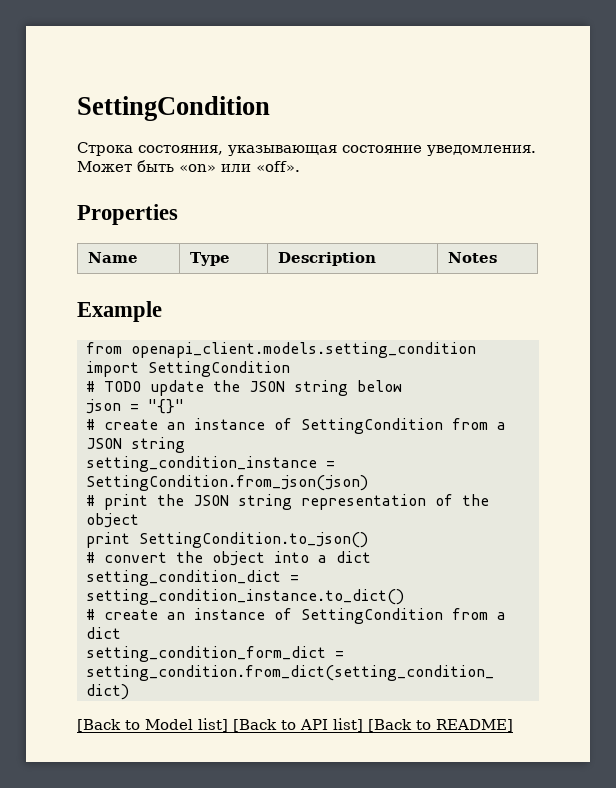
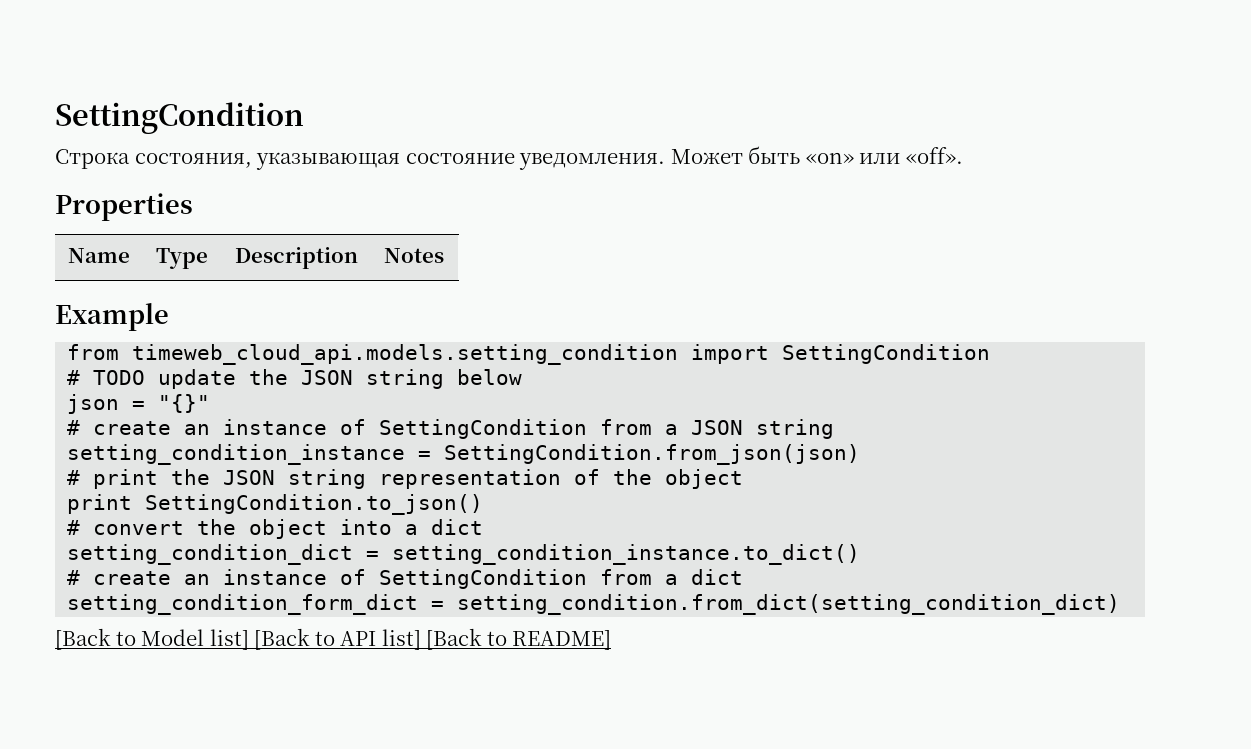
- from openapi_client.models.setting_condition import SettingCondition
+ from timeweb_cloud_api.models.setting_condition import SettingCondition

